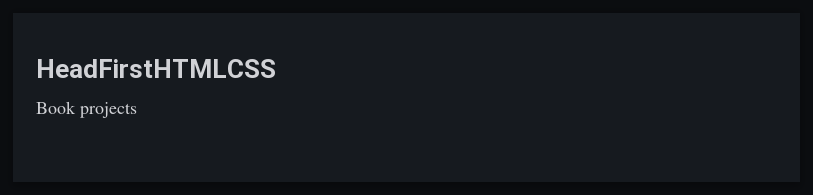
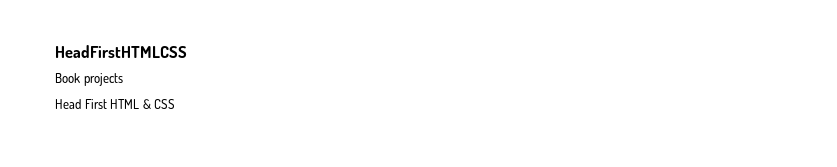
+ Head First HTML & CSS

